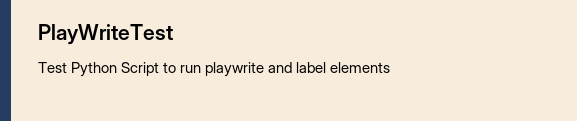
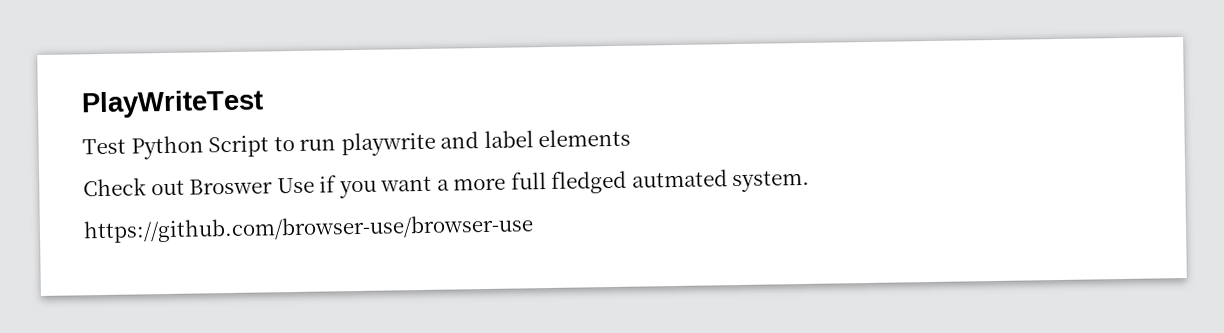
+ Check out Broswer Use if you want a more full fledged autmated system.
+ https://github.com/browser-use/browser-use

